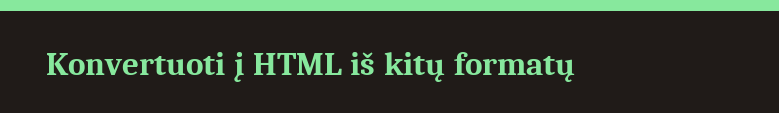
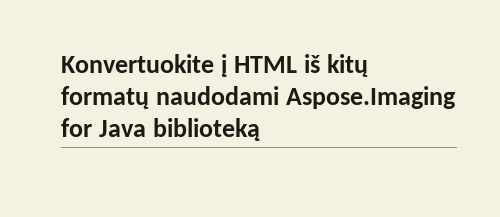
- Konvertuoti į HTML iš kitų formatų
+ Konvertuokite į HTML iš kitų formatų naudodami Aspose.Imaging for Java biblioteką

